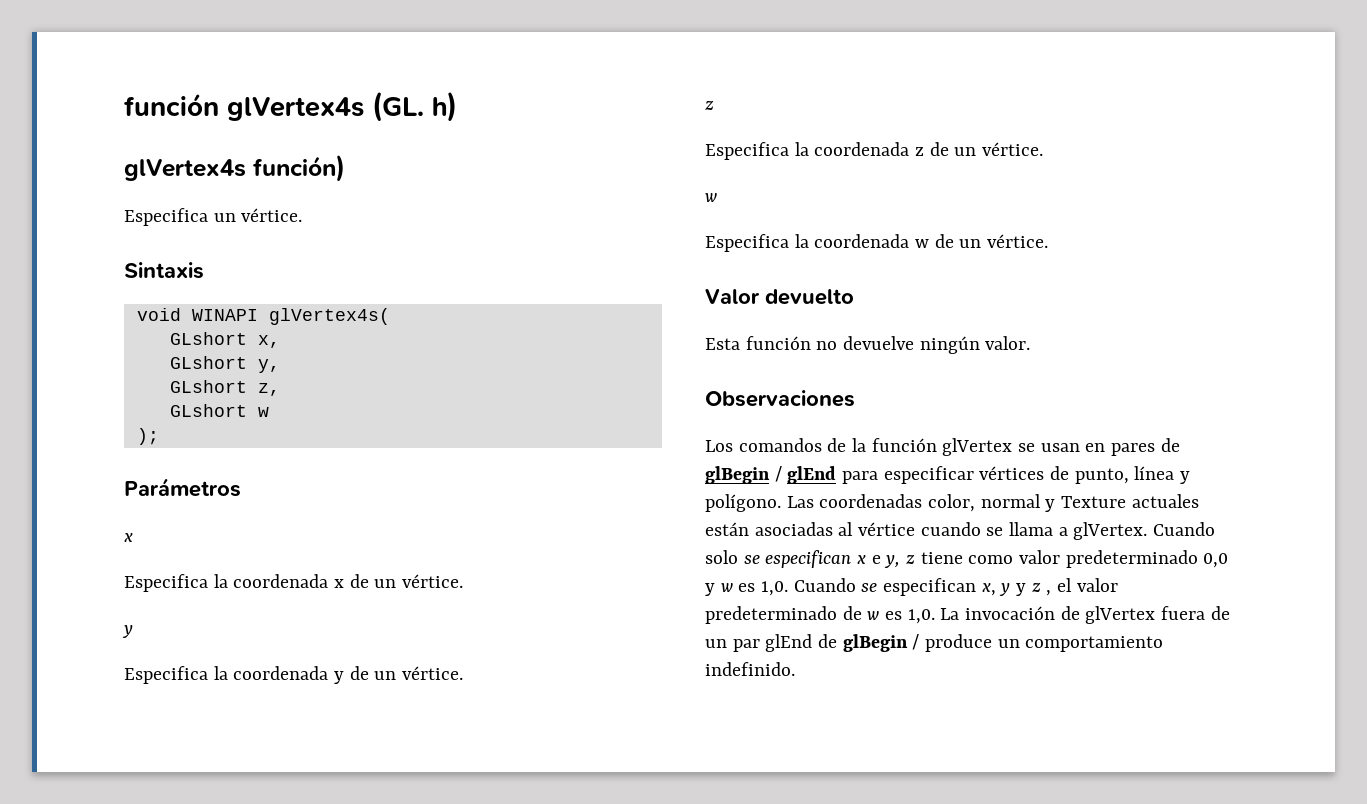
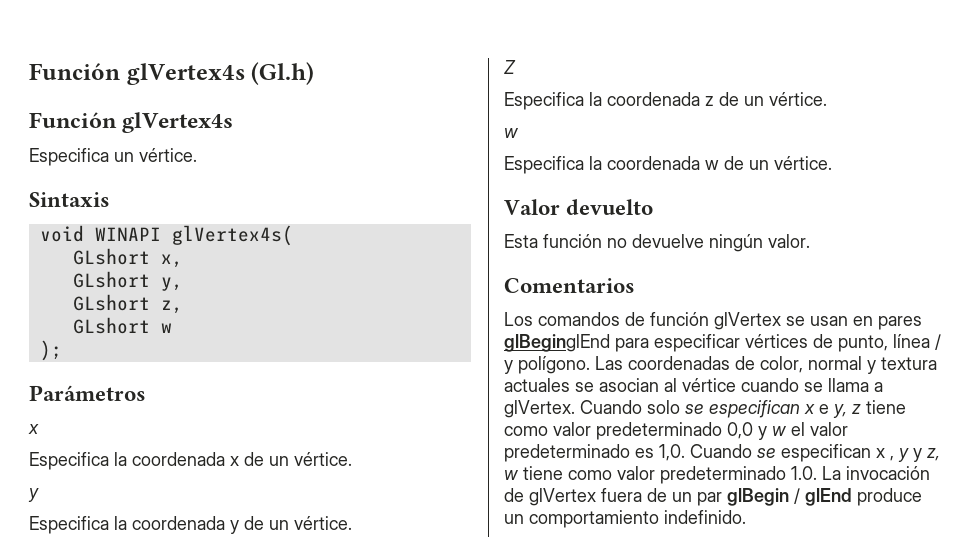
- función glVertex4s (GL. h)
- glVertex4s función)
+ Función glVertex4s (Gl.h)
+ Función glVertex4s
  Especifica la coordenada y de un vértice.
- z
+ Z
- Observaciones
+ Comentarios
- Los comandos de la función glVertex se usan en pares de glBegin / glEnd para especificar vértices de punto, línea y polígono.
+ Los comandos de función glVertex se usan en pares glBeginglEnd para especificar vértices de punto, línea / y polígono.
- Las coordenadas color, normal y Texture actuales están asociadas al vértice cuando se llama a glVertex.
+ Las coordenadas de color, normal y textura actuales se asocian al vértice cuando se llama a glVertex.
- Cuando solo se especifican x e y, z tiene como valor predeterminado 0,0 y w es 1,0.
+ Cuando solo se especifican x e y, z tiene como valor predeterminado 0,0 y w el valor predeterminado es 1,0.
- Cuando se especifican x, y y z , el valor predeterminado de w es 1,0. La invocación de glVertex fuera de un par glEnd de glBegin / produce un comportamiento indefinido.
+ Cuando se especifican x , y y z, w tiene como valor predeterminado 1.0. La invocación de glVertex fuera de un par glBegin / glEnd produce un comportamiento indefinido.

